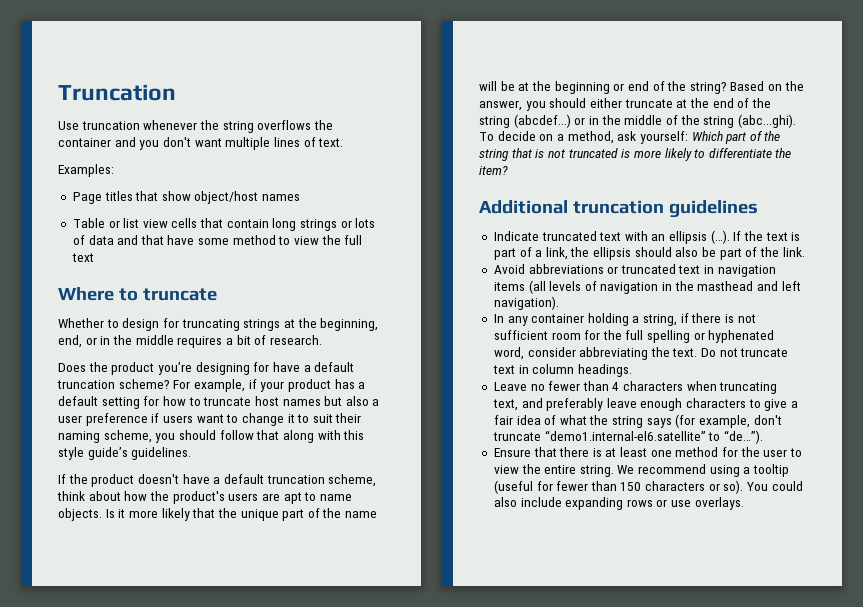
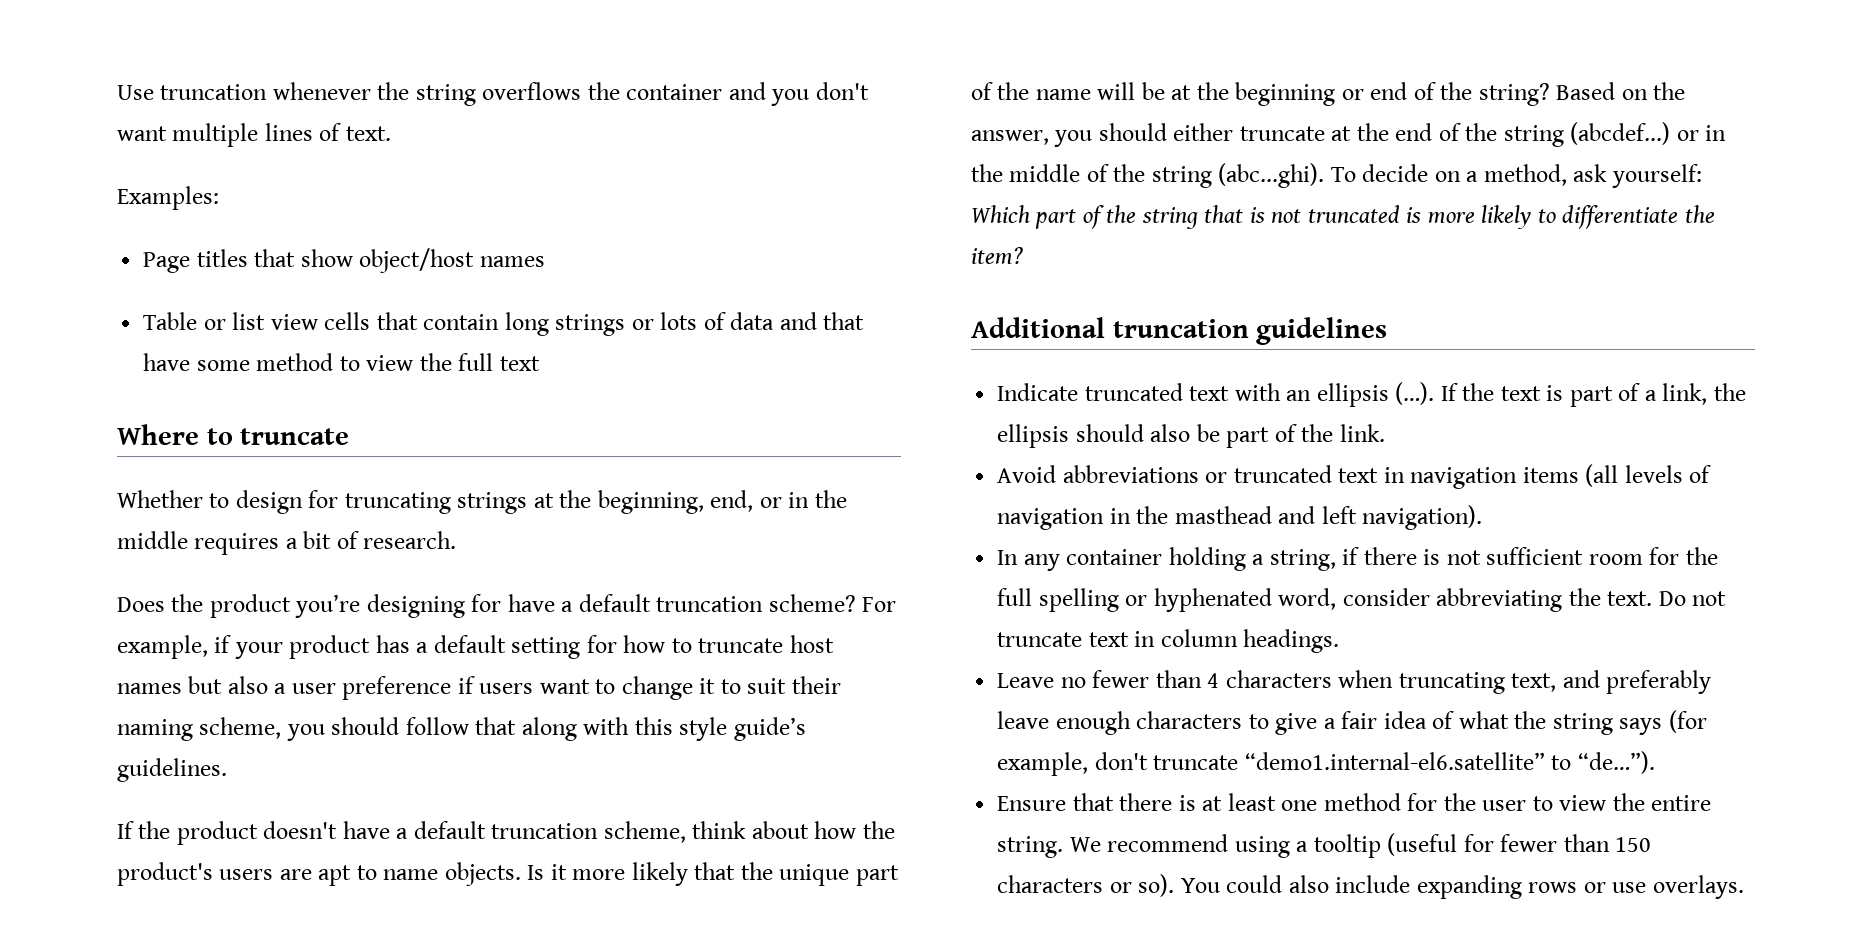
- Truncation

